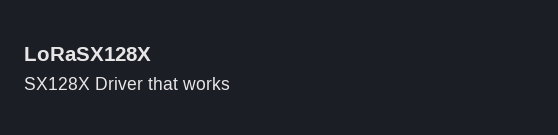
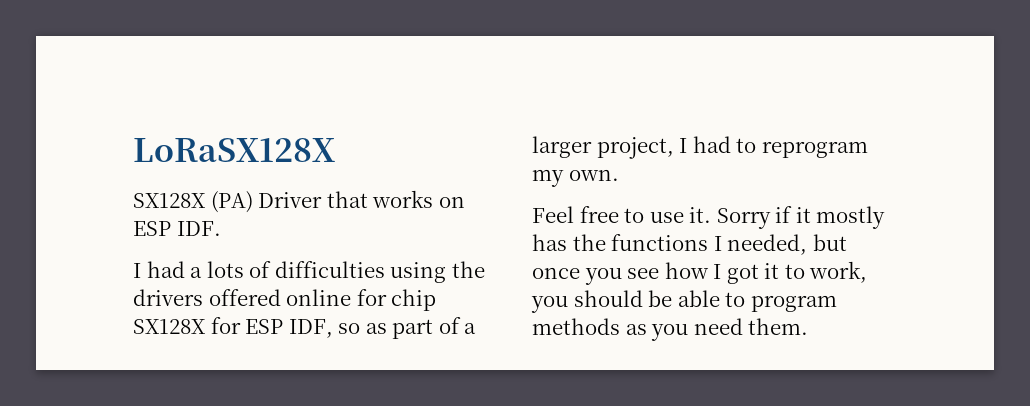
- SX128X Driver that works
+ SX128X (PA) Driver that works on ESP IDF.
+ I had a lots of difficulties using the drivers offered online for chip SX128X for ESP IDF, so as part of a larger project, I had to reprogram my own.
+ Feel free to use it. Sorry if it mostly has the functions I needed, but once you see how I got it to work, you should be able to program methods as you need them.

